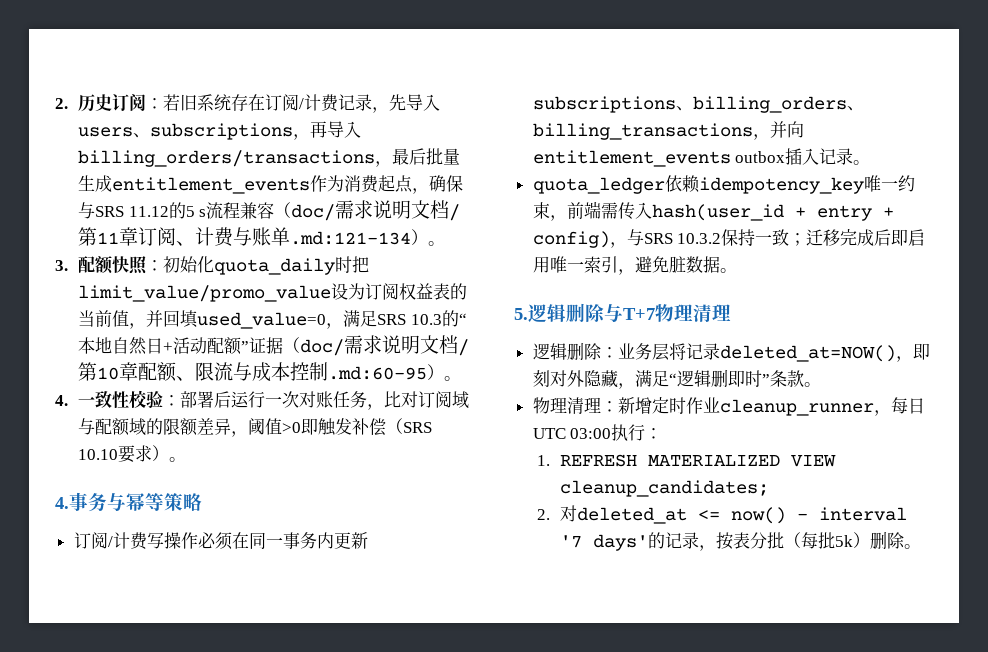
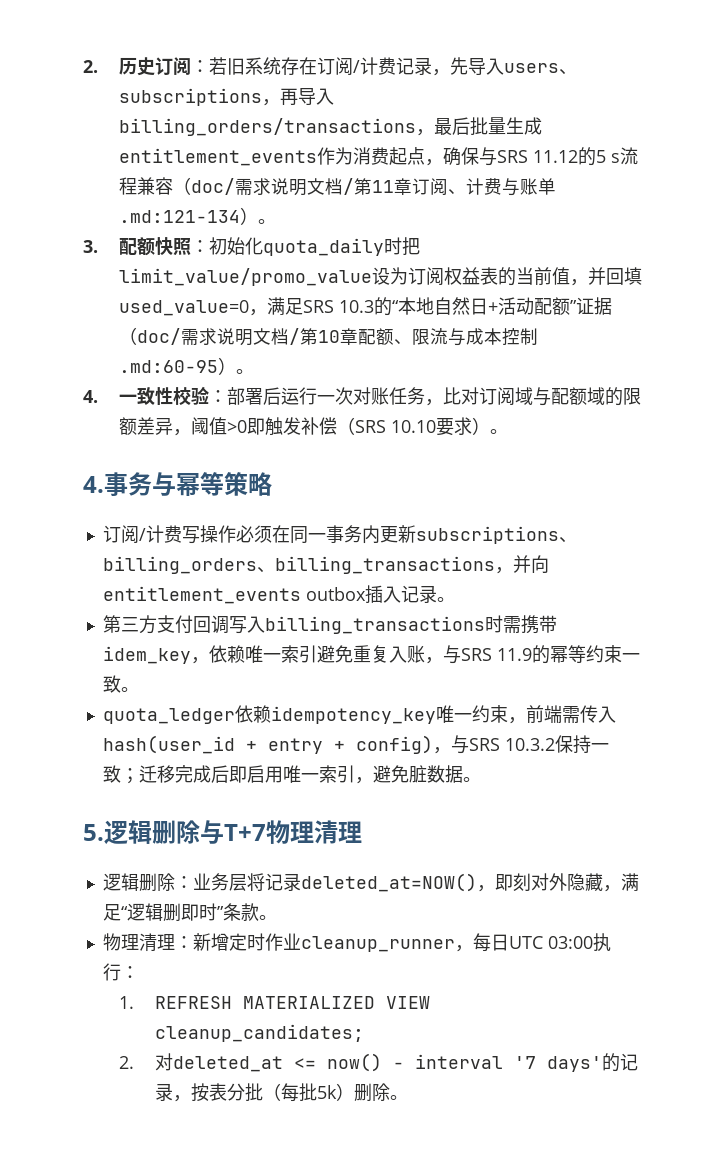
+ 第三方支付回调写入billing_transactions时需携带idem_key，依赖唯一索引避免重复入账，与SRS 11.9的幂等约束一致。

